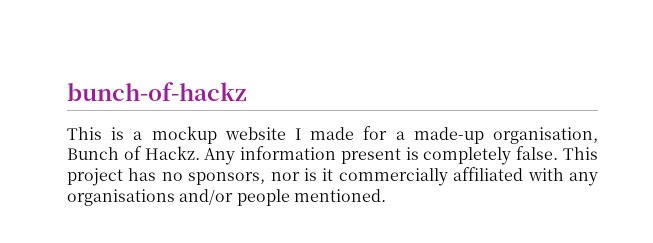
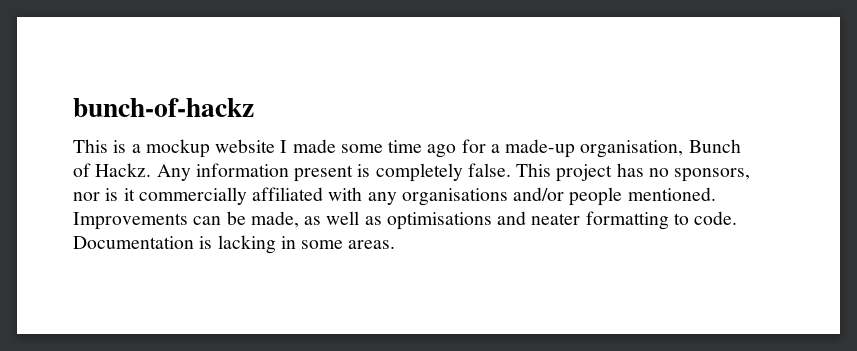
- This is a mockup website I made for a made-up organisation, Bunch of Hackz.
+ This is a mockup website I made some time ago for a made-up organisation, Bunch of Hackz.
+ Improvements can be made, as well as optimisations and neater formatting to code. Documentation is lacking in some areas.

